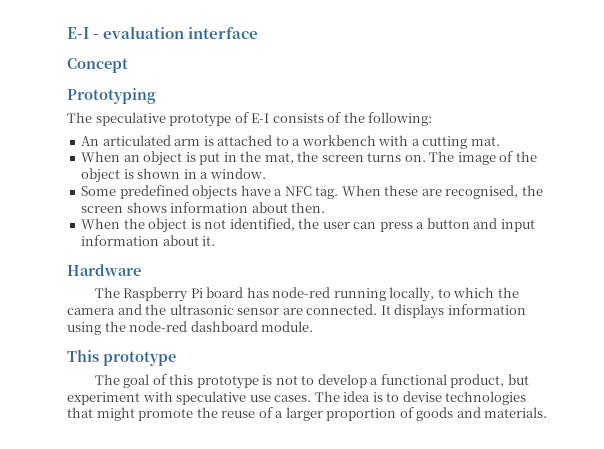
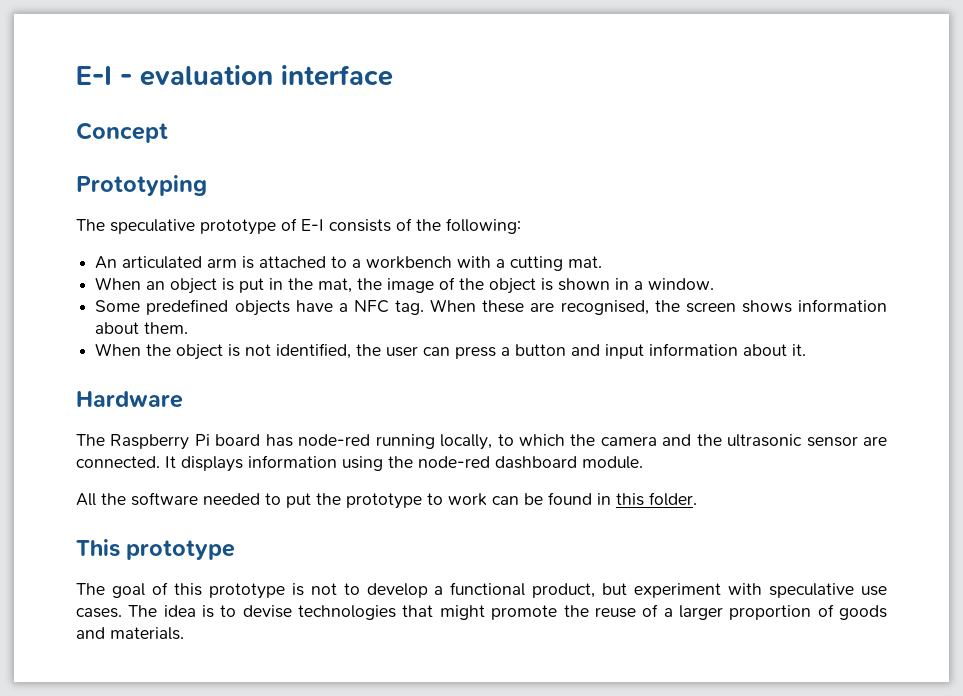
- When an object is put in the mat, the screen turns on. The image of the object is shown in a window.
+ When an object is put in the mat, the image of the object is shown in a window.
- When these are recognised, the screen shows information about then.
+ When these are recognised, the screen shows information about them.
+ All the software needed to put the prototype to work can be found in this folder.

